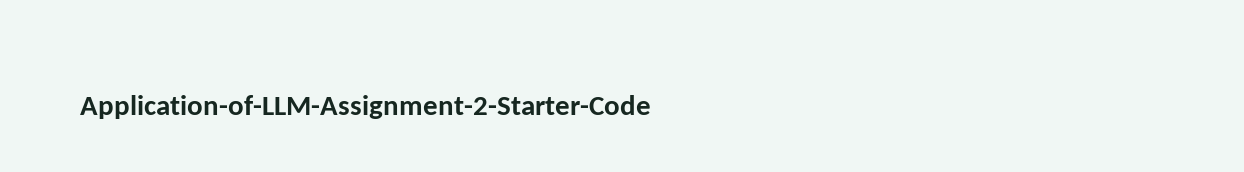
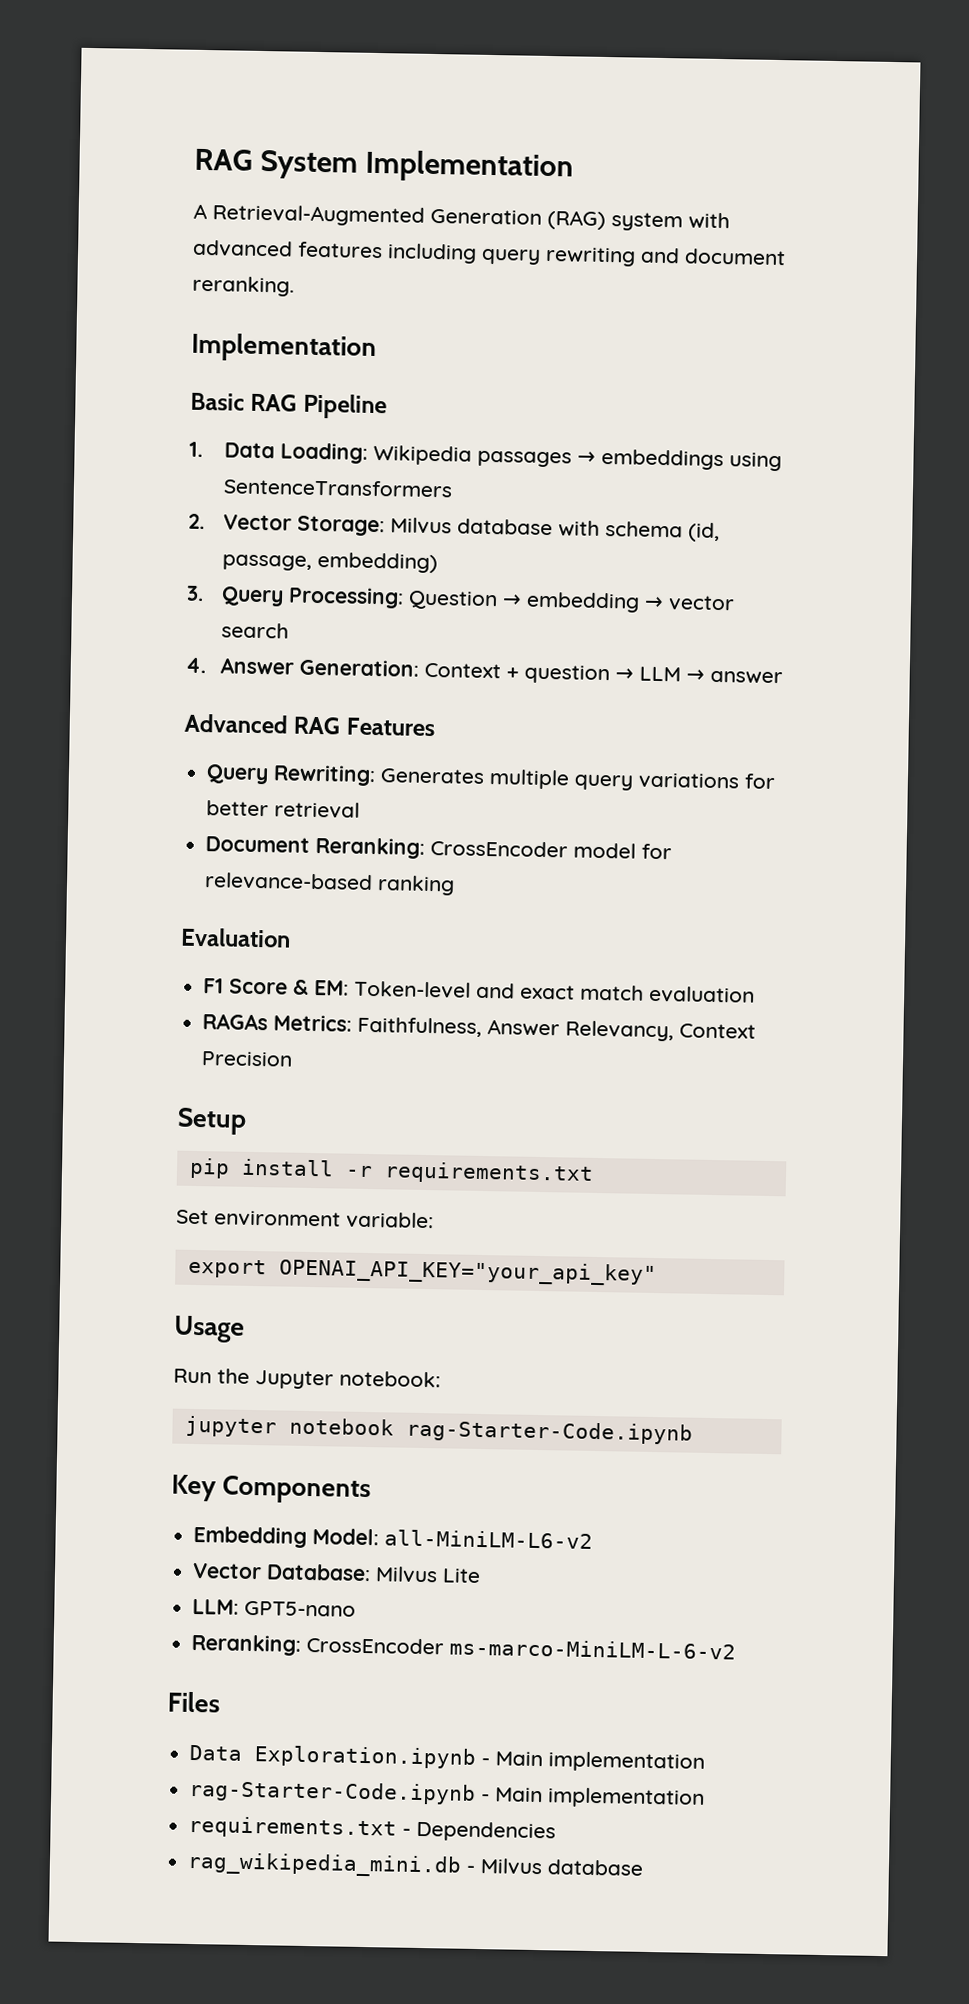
- Application-of-LLM-Assignment-2-Starter-Code
+ RAG System Implementation
+ A Retrieval-Augmented Generation (RAG) system with advanced features including query rewriting and document reranking.
+ Implementation
+ Basic RAG Pipeline
+ 1. Data Loading: Wikipedia passages → embeddings using SentenceTransformers
+ 2. Vector Storage: Milvus database with schema (id, passage, embedding)
+ 3. Query Processing: Question → embedding → vector search
+ 4. Answer Generation: Context + question → LLM → answer
+ Advanced RAG Features
+ Query Rewriting: Generates multiple query variations for better retrieval
+ Document Reranking: CrossEncoder model for relevance-based ranking
+ Evaluation
+ F1 Score & EM: Token-level and exact match evaluation
+ RAGAs Metrics: Faithfulness, Answer Relevancy, Context Precision
+ Setup
+ pip install -r requirements.txt
+ Set environment variable:
+ export OPENAI_API_KEY="your_api_key"
+ Usage
+ Run the Jupyter notebook:
+ jupyter notebook rag-Starter-Code.ipynb
+ Key Components
+ Embedding Model: all-MiniLM-L6-v2
+ Vector Database: Milvus Lite
+ LLM: GPT5-nano
+ Reranking: CrossEncoder ms-marco-MiniLM-L-6-v2
+ Files
+ Data Exploration.ipynb - Main implementation
+ rag-Starter-Code.ipynb - Main implementation
+ requirements.txt - Dependencies
+ rag_wikipedia_mini.db - Milvus database

